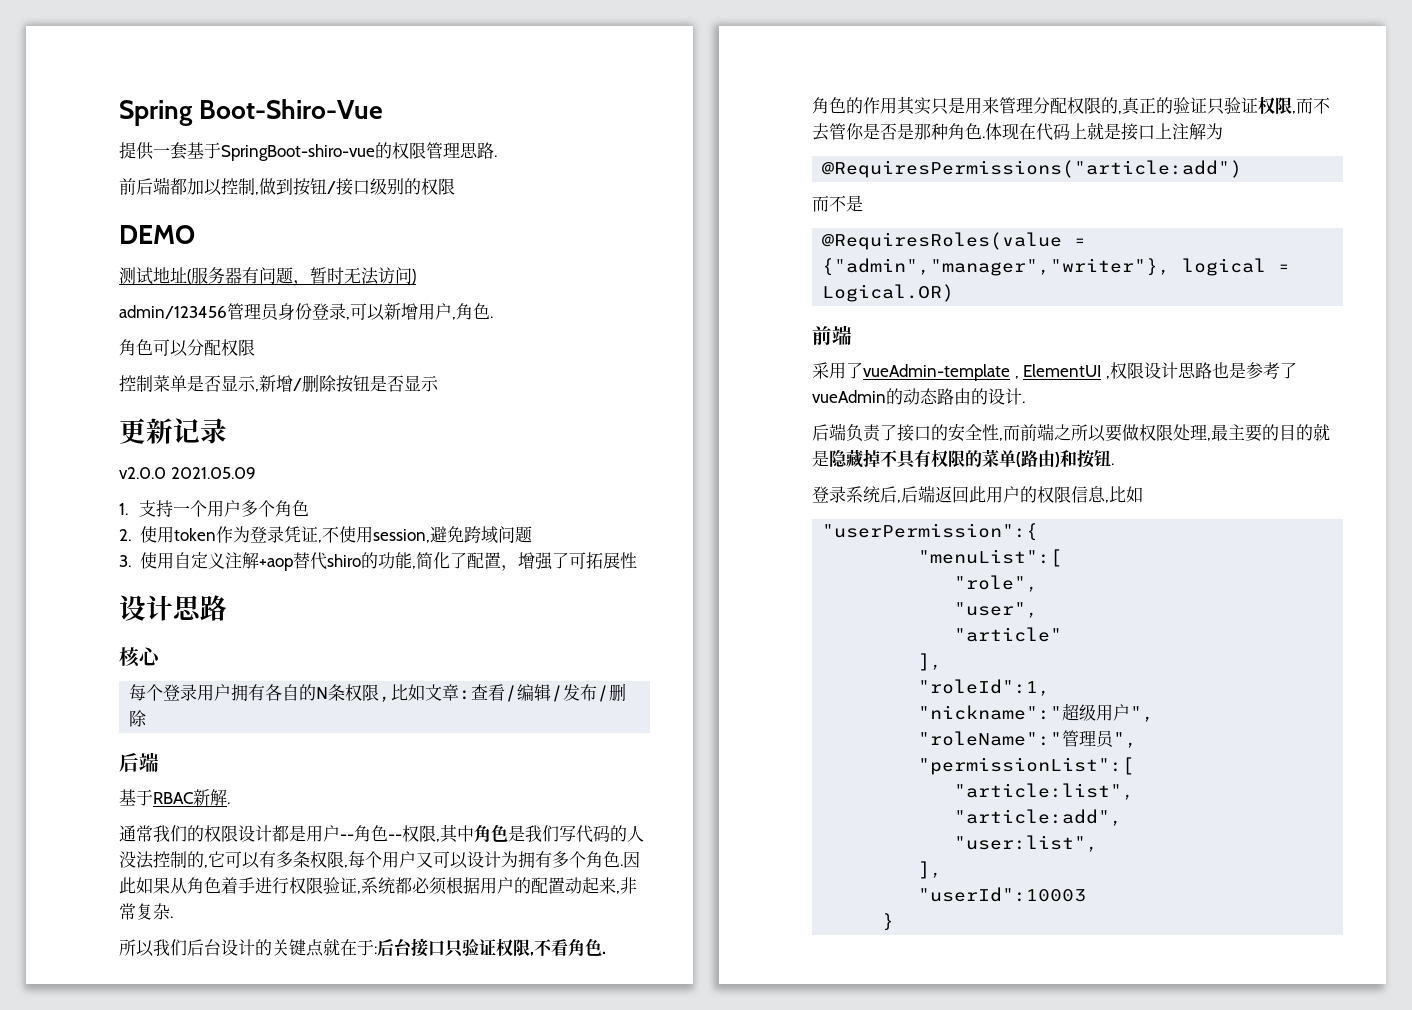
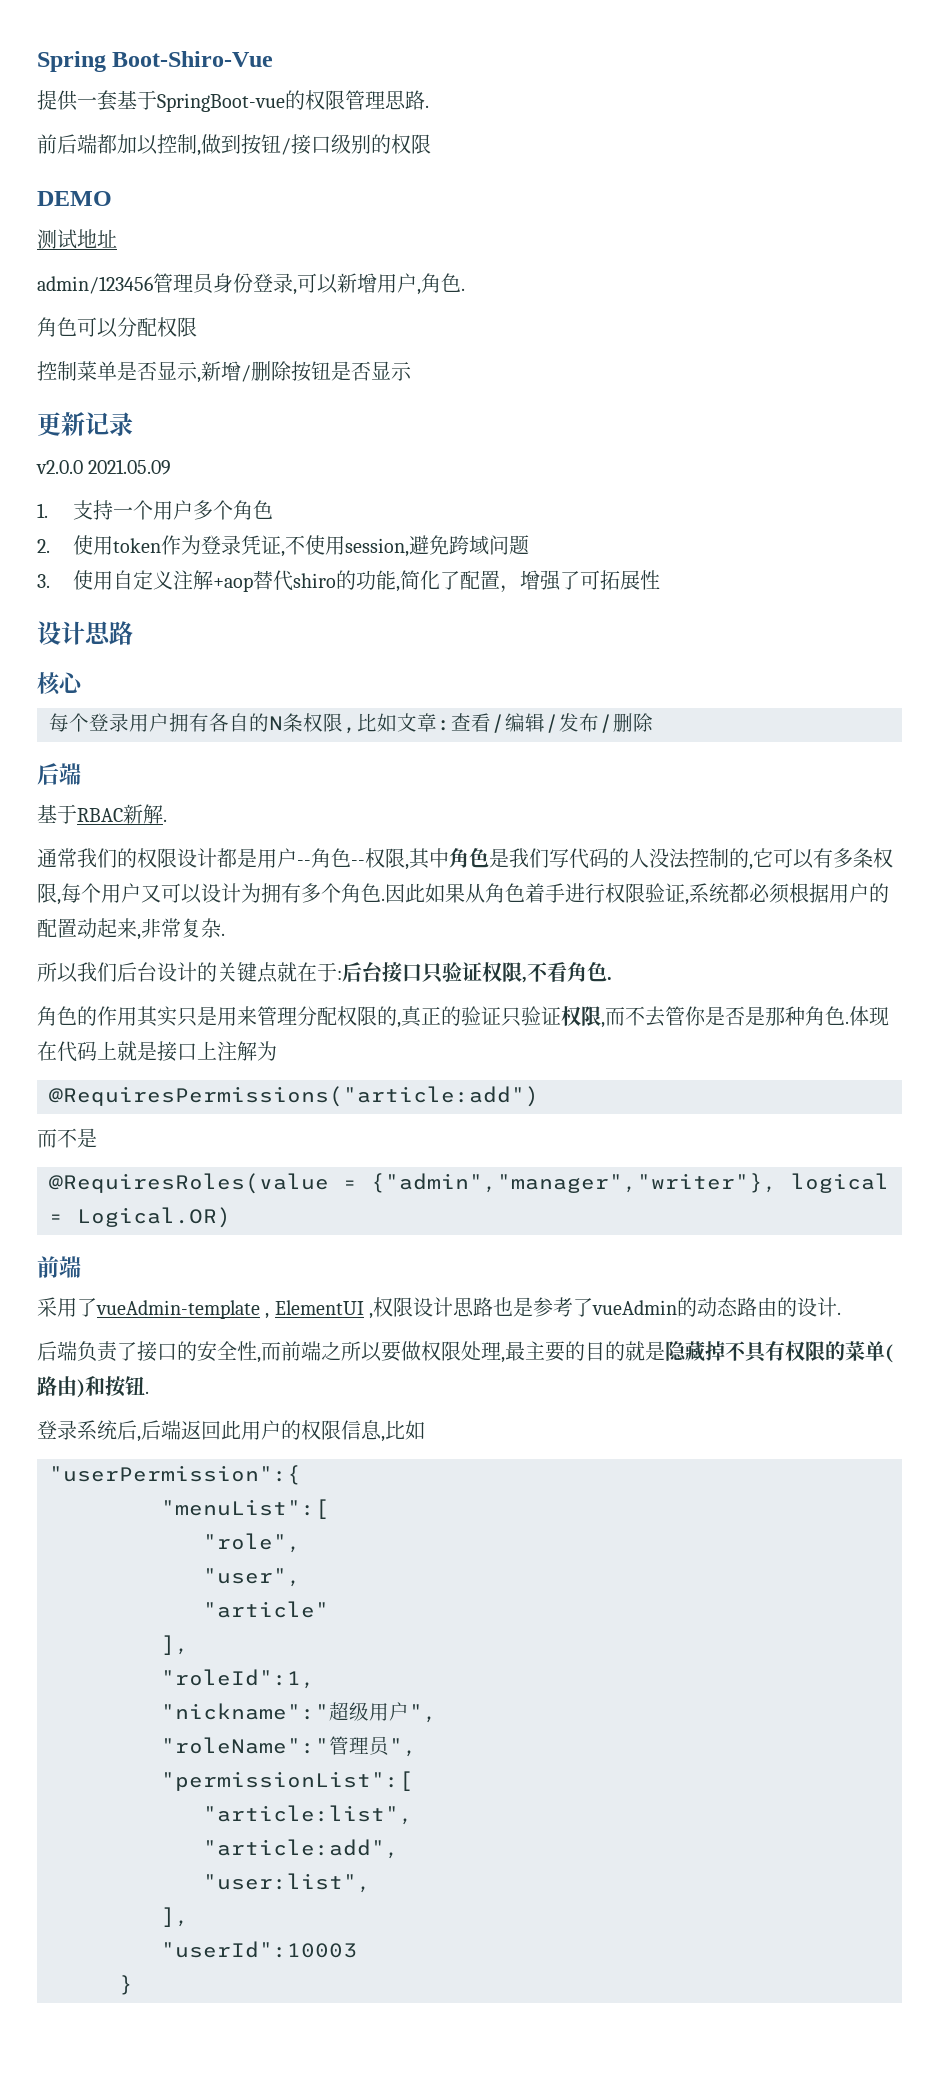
- 提供一套基于SpringBoot-shiro-vue的权限管理思路.
+ 提供一套基于SpringBoot-vue的权限管理思路.
- 测试地址(服务器有问题，暂时无法访问)
+ 测试地址

